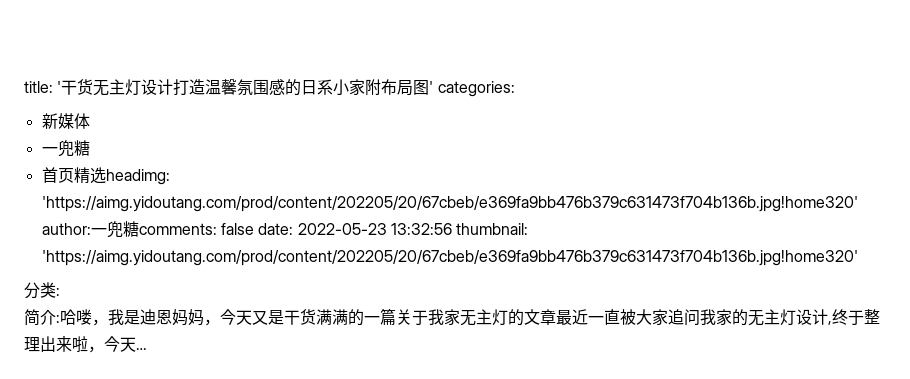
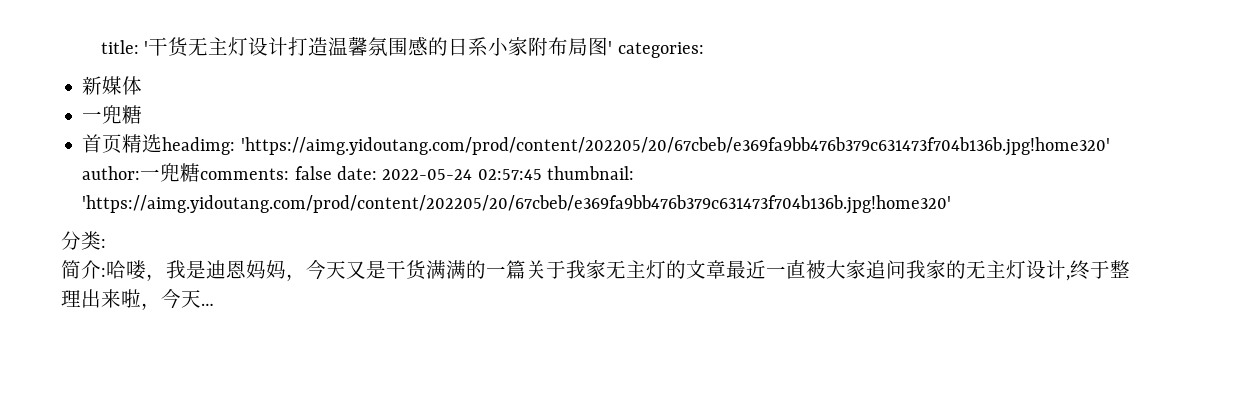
- 首页精选headimg: 'https://aimg.yidoutang.com/prod/content/202205/20/67cbeb/e369fa9bb476b379c631473f704b136b.jpg!home320' author:一兜糖comments: false date: 2022-05-23 13:32:56 thumbnail: 'https://aimg.yidoutang.com/prod/content/202205/20/67cbeb/e369fa9bb476b379c631473f704b136b.jpg!home320'
+ 首页精选headimg: 'https://aimg.yidoutang.com/prod/content/202205/20/67cbeb/e369fa9bb476b379c631473f704b136b.jpg!home320' author:一兜糖comments: false date: 2022-05-24 02:57:45 thumbnail: 'https://aimg.yidoutang.com/prod/content/202205/20/67cbeb/e369fa9bb476b379c631473f704b136b.jpg!home320'

